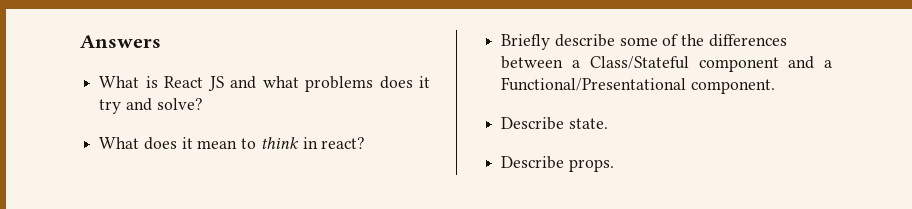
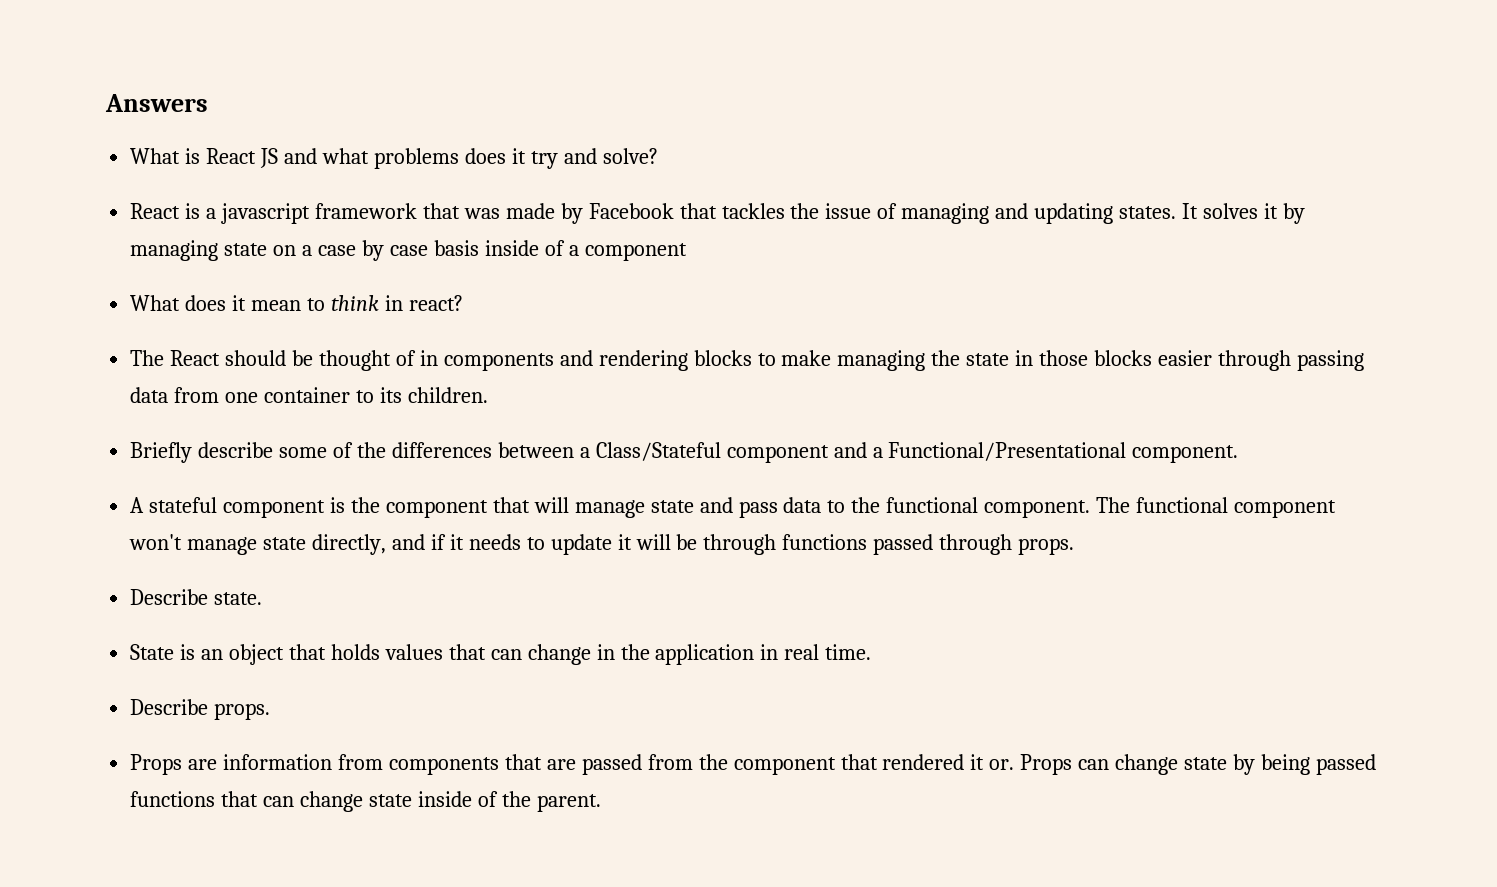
+ React is a javascript framework that was made by Facebook that tackles the issue of managing and updating states. It solves it by managing state on a case by case basis inside of a component
+ The React should be thought of in components and rendering blocks to make managing the state in those blocks easier through passing data from one container to its children.
+ A stateful component is the component that will manage state and pass data to the functional component. The functional component won't manage state directly, and if it needs to update it will be through functions passed through props.
  Describe state.
+ State is an object that holds values that can change in the application in real time.
  Describe props.
+ Props are information from components that are passed from the component that rendered it or. Props can change state by being passed functions that can change state inside of the parent.

